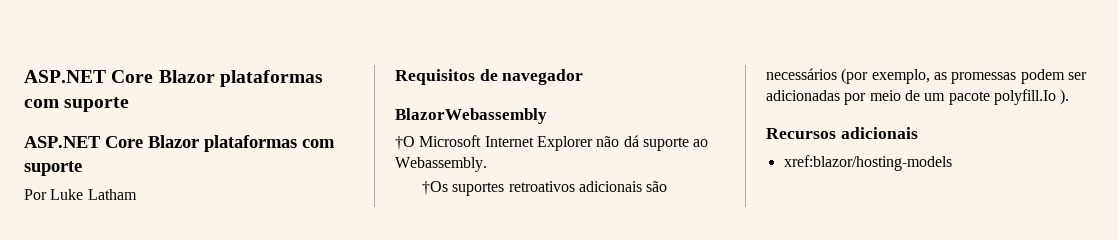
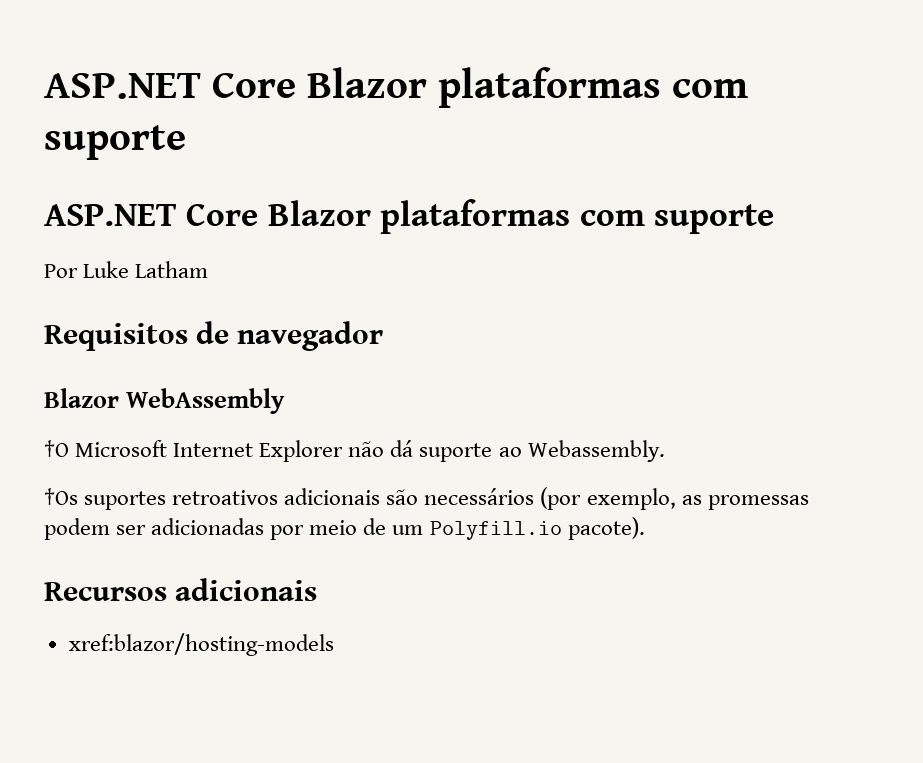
- BlazorWebassembly
+ Blazor WebAssembly
- †Os suportes retroativos adicionais são necessários (por exemplo, as promessas podem ser adicionadas por meio de um pacote polyfill.Io ).
+ †Os suportes retroativos adicionais são necessários (por exemplo, as promessas podem ser adicionadas por meio de um Polyfill.io pacote).

